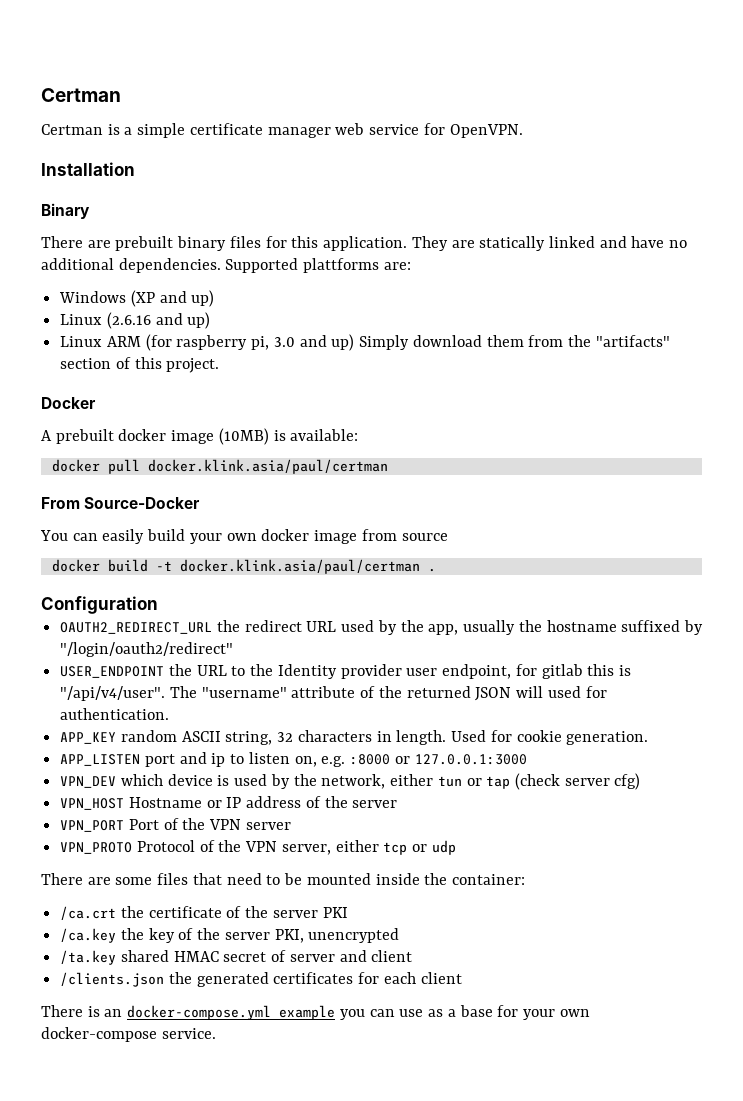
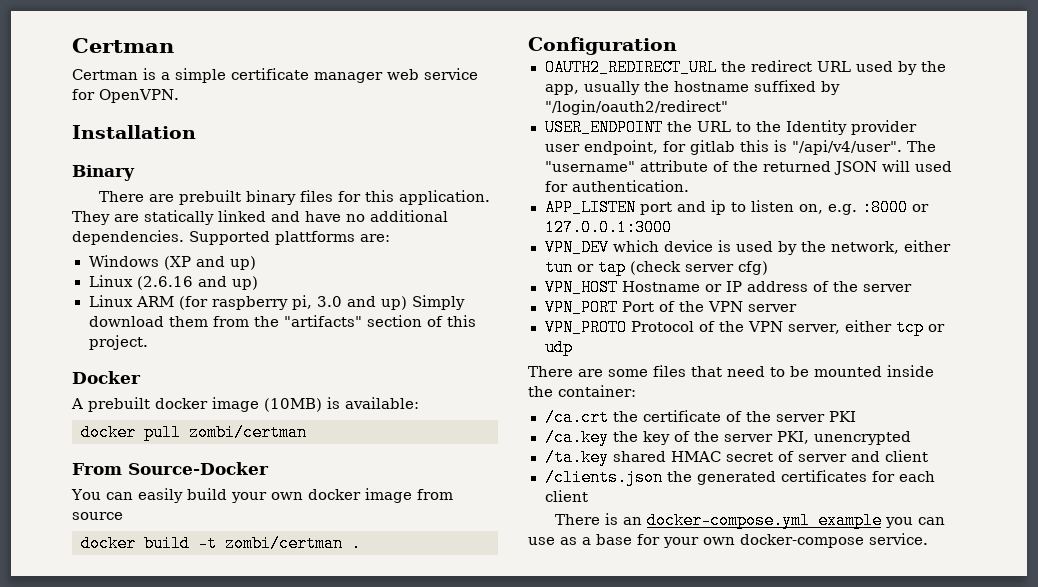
- docker pull docker.klink.asia/paul/certman
+ docker pull zombi/certman
- docker build -t docker.klink.asia/paul/certman .
+ docker build -t zombi/certman .
- APP_KEY random ASCII string, 32 characters in length. Used for cookie generation.

